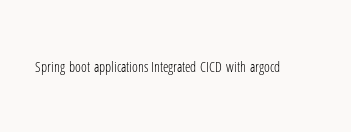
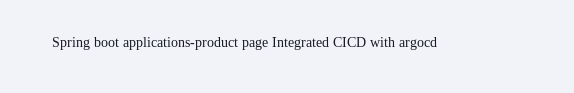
- Spring boot applications Integrated CICD with argocd
+ Spring boot applications-product page Integrated CICD with argocd

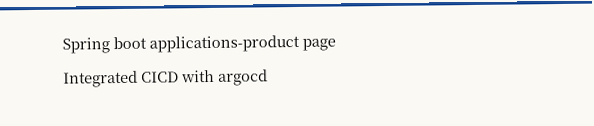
- Spring boot applications-product page Integrated CICD with argocd
+ Spring boot applications-product page
+ Integrated CICD with argocd

